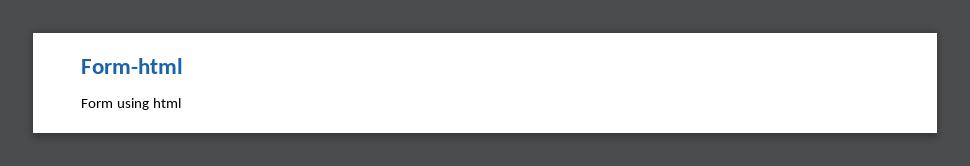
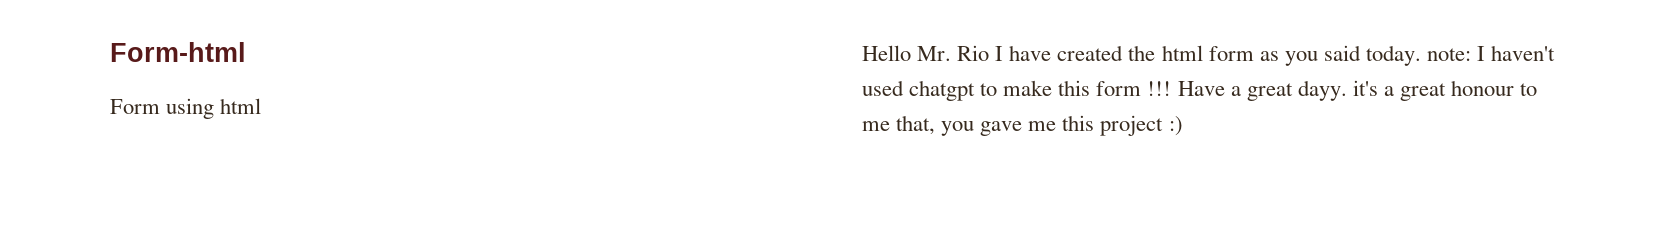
+ Hello Mr. Rio I have created the html form as you said today. note: I haven't used chatgpt to make this form !!! Have a great dayy. it's a great honour to me that, you gave me this project :)

